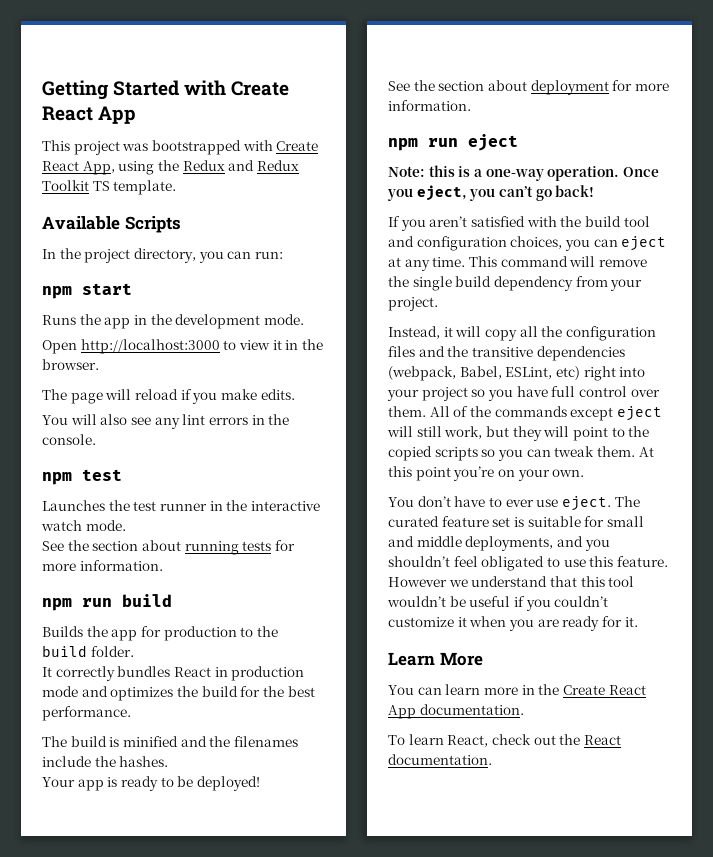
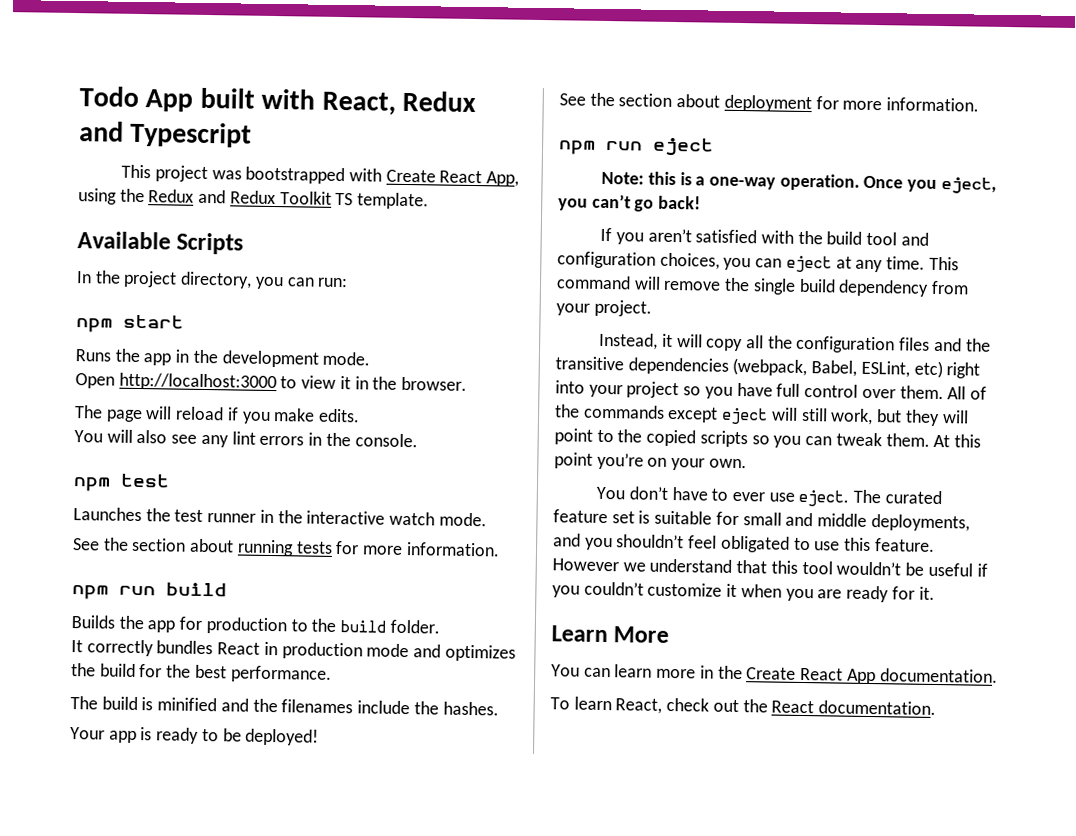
- Getting Started with Create React App
+ Todo App built with React, Redux and Typescript

